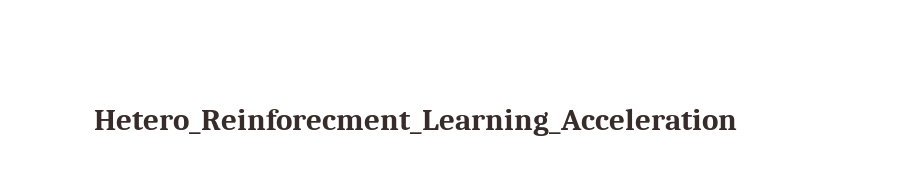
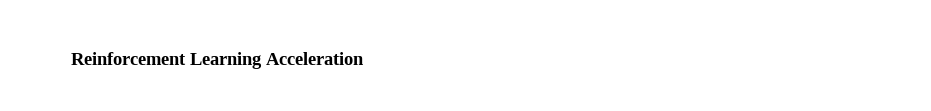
- Hetero_Reinforecment_Learning_Acceleration
+ Reinforcement Learning Acceleration

